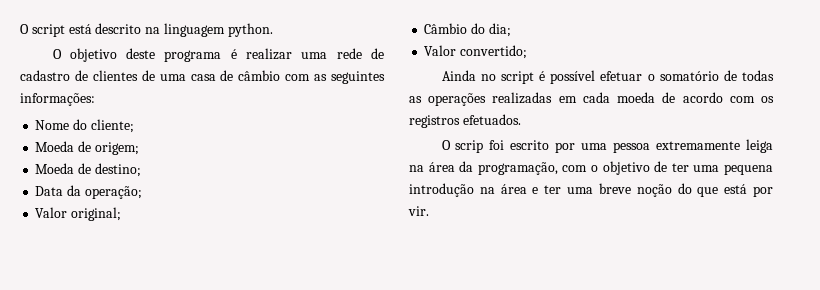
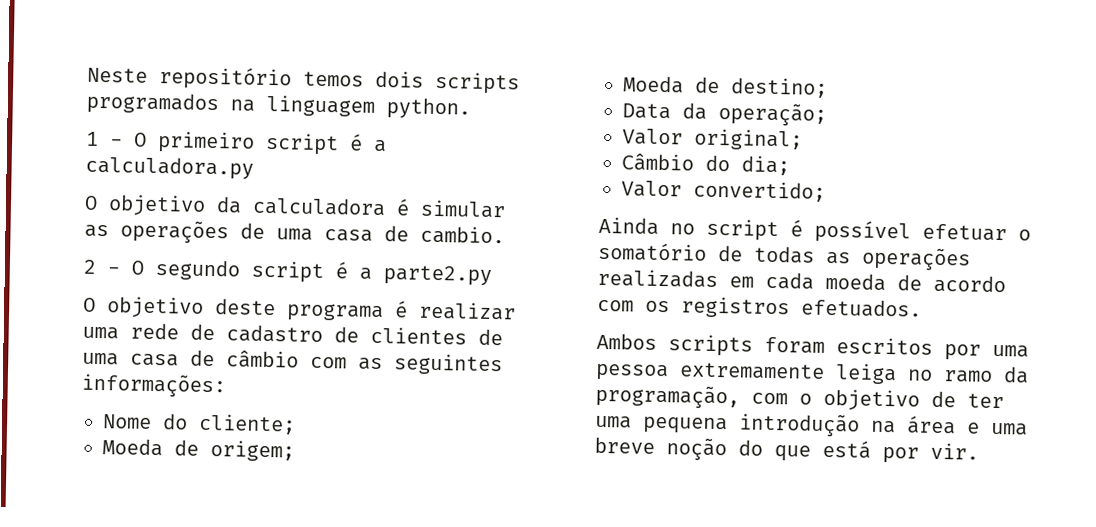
- O script está descrito na linguagem python.
+ Neste repositório temos dois scripts programados na linguagem python.
+ 1 - O primeiro script é a calculadora.py
+ O objetivo da calculadora é simular as operações de uma casa de cambio.
+ 2 - O segundo script é a parte2.py
- O scrip foi escrito por uma pessoa extremamente leiga na área da programação, com o objetivo de ter uma pequena introdução na área e ter uma breve noção do que está por vir.
+ Ambos scripts foram escritos por uma pessoa extremamente leiga no ramo da programação, com o objetivo de ter uma pequena introdução na área e uma breve noção do que está por vir.

